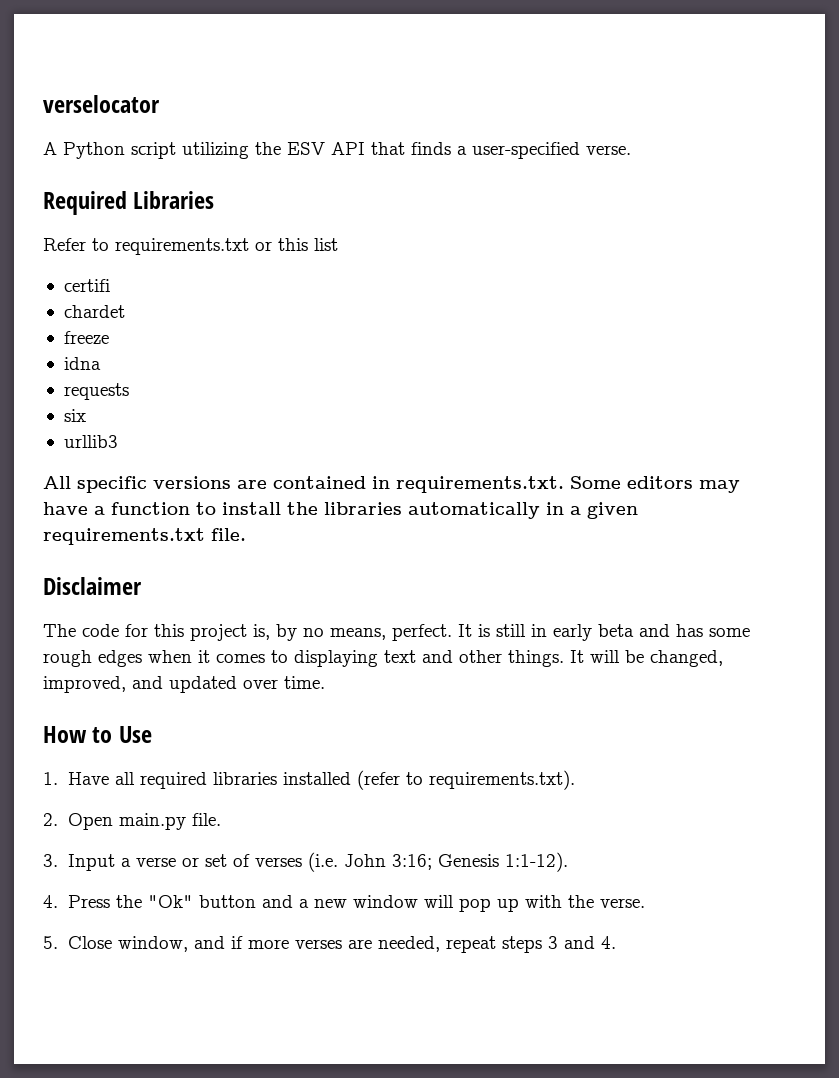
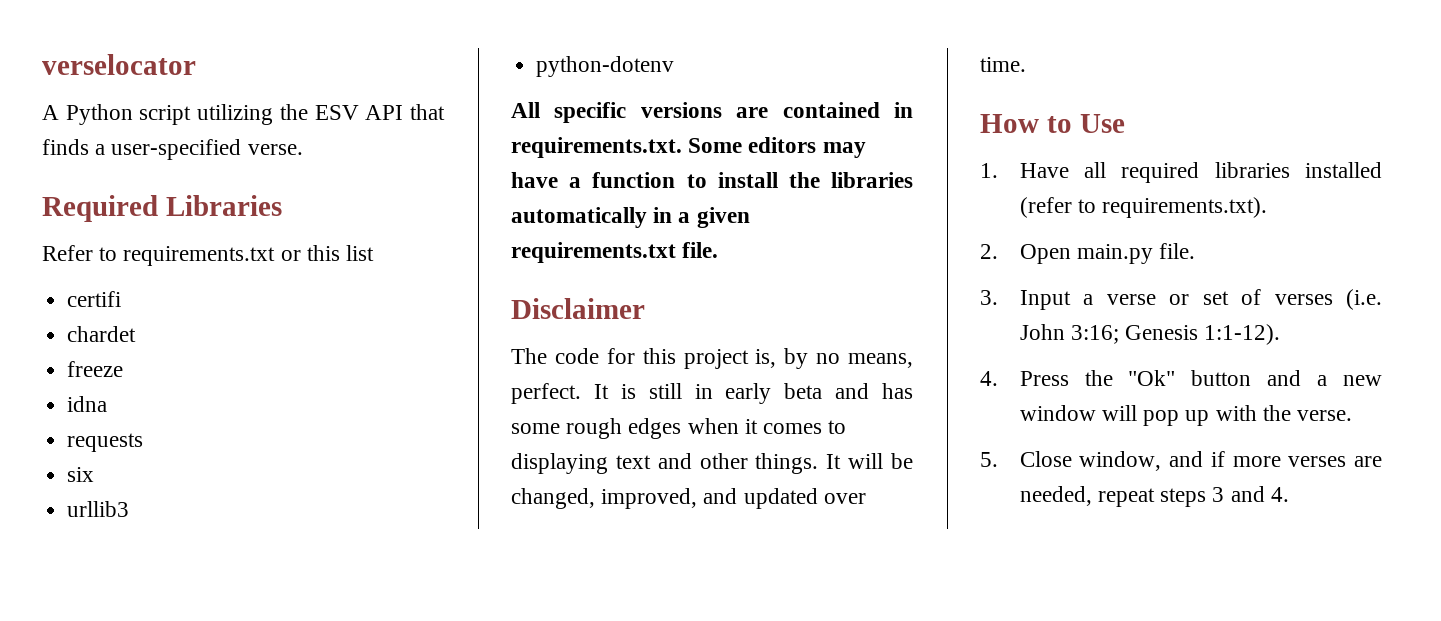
+ python-dotenv

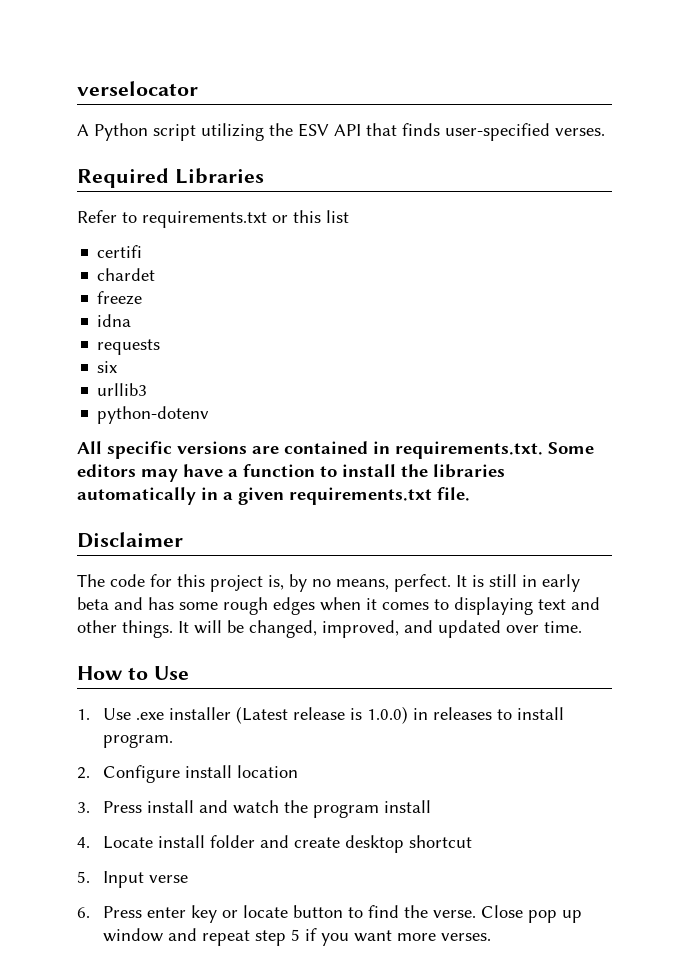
- A Python script utilizing the ESV API that finds a user-specified verse.
+ A Python script utilizing the ESV API that finds user-specified verses.
- 1. Have all required libraries installed (refer to requirements.txt).
- 2. Open main.py file.
- 3. Input a verse or set of verses (i.e. John 3:16; Genesis 1:1-12).
- 4. Press the "Ok" button and a new window will pop up with the verse.
- 5. Close window, and if more verses are needed, repeat steps 3 and 4.
+ 1. Use .exe installer (Latest release is 1.0.0) in releases to install program.
+ 2. Configure install location
+ 3. Press install and watch the program install
+ 4. Locate install folder and create desktop shortcut
+ 5. Input verse
+ 6. Press enter key or locate button to find the verse. Close pop up window and repeat step 5 if you want more verses.

